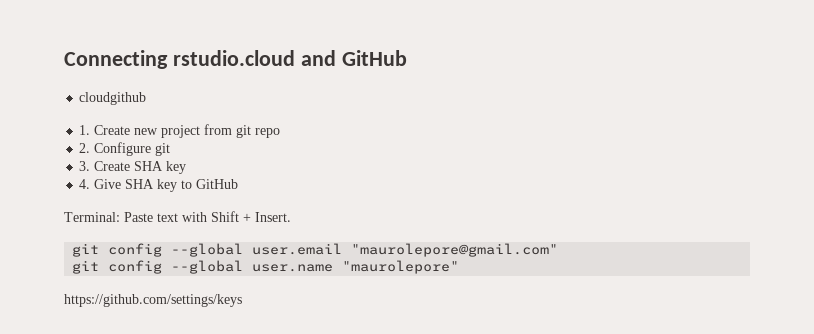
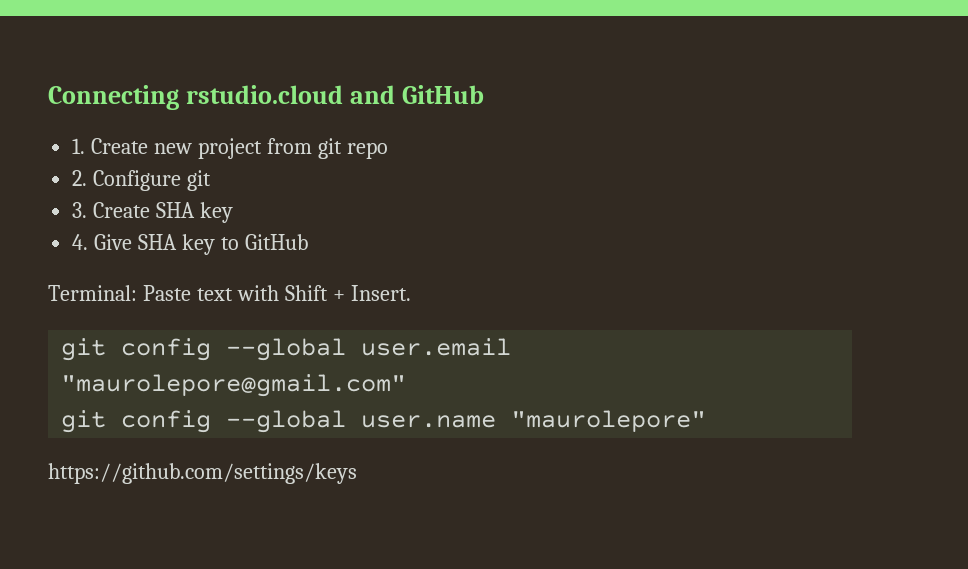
- cloudgithub

